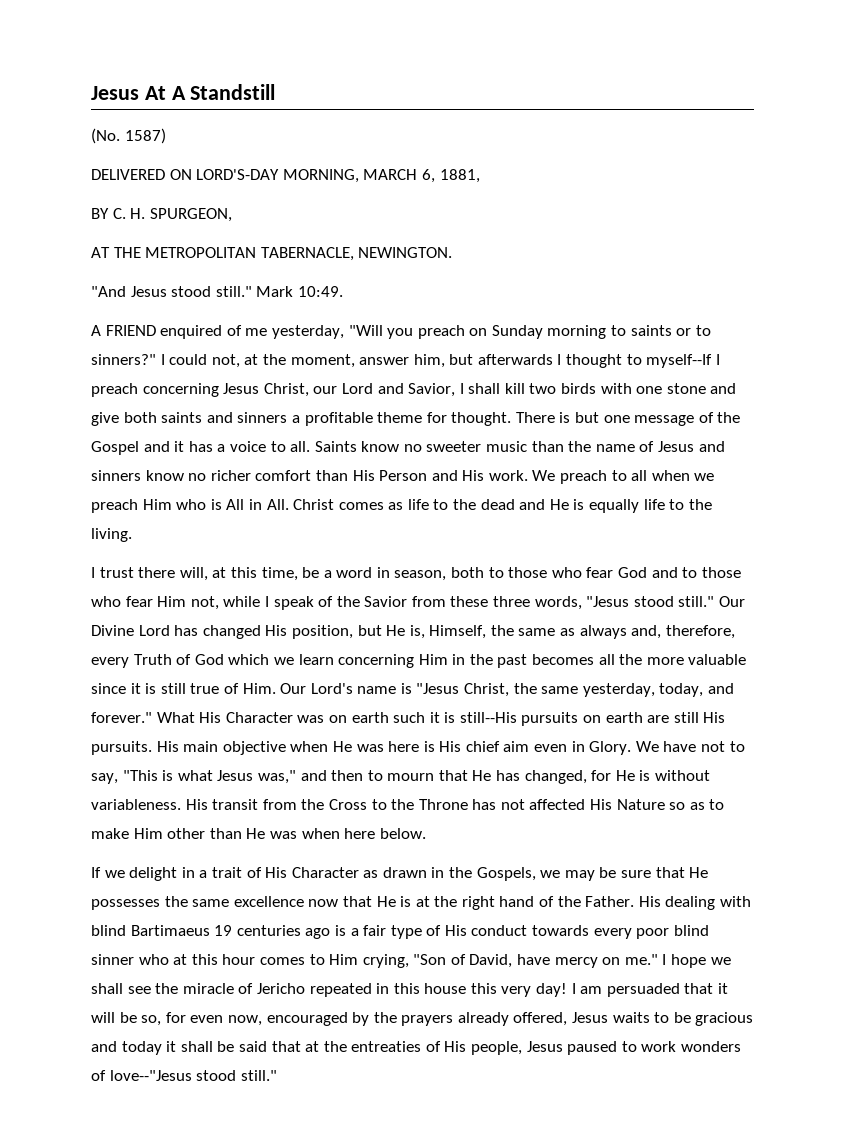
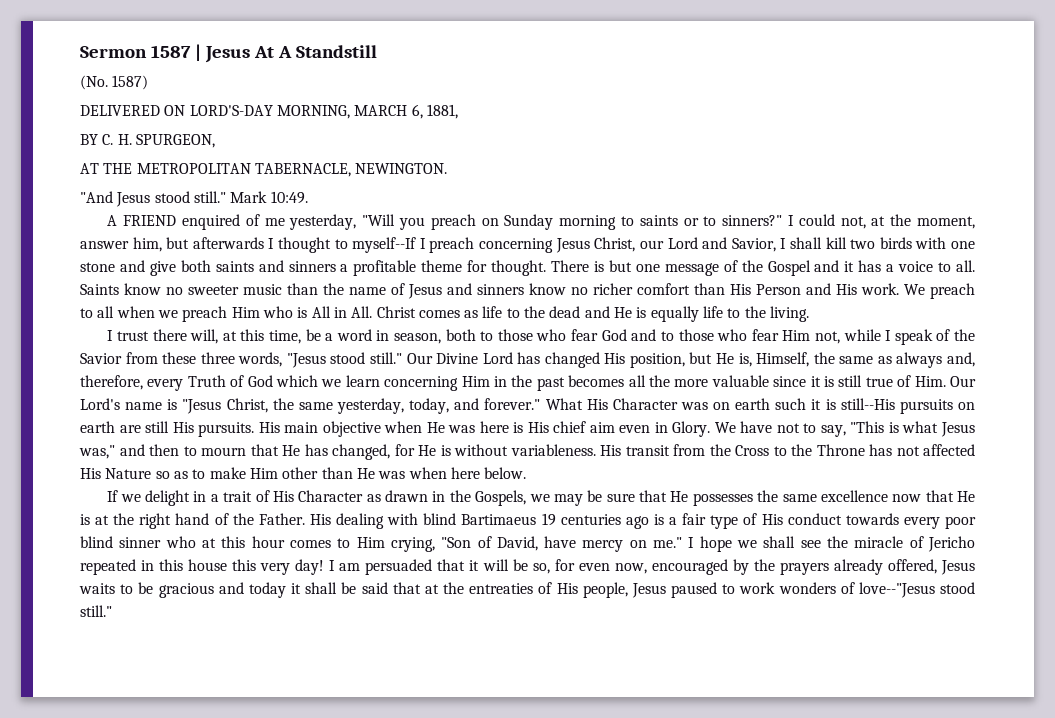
- Jesus At A Standstill
+ Sermon 1587 | Jesus At A Standstill

